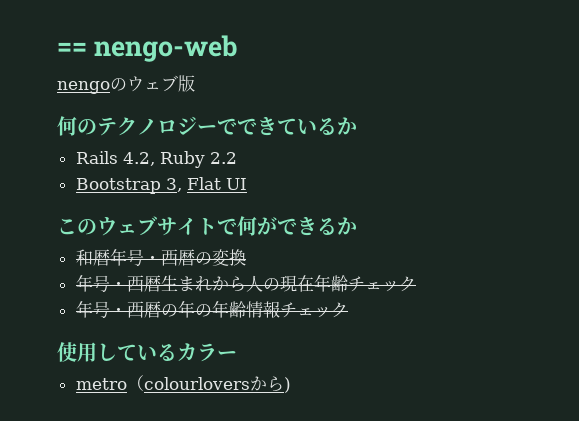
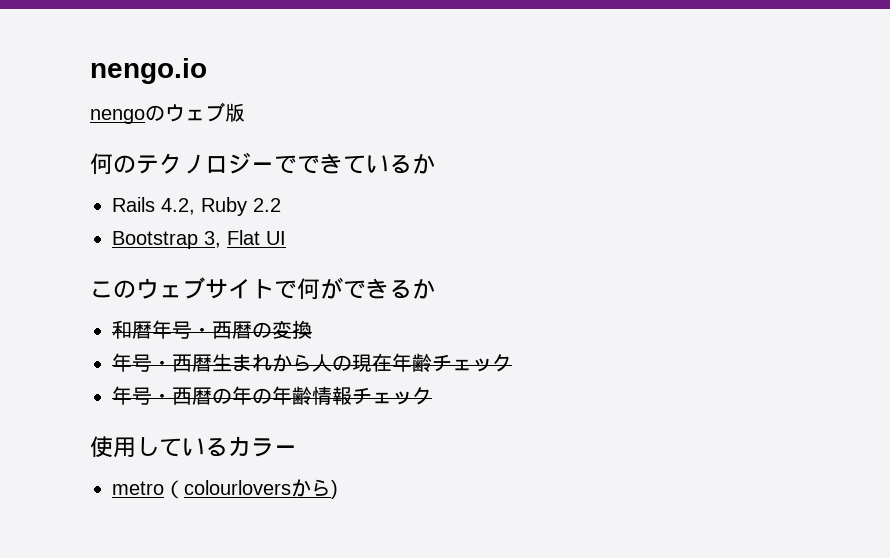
- == nengo-web
+ nengo.io

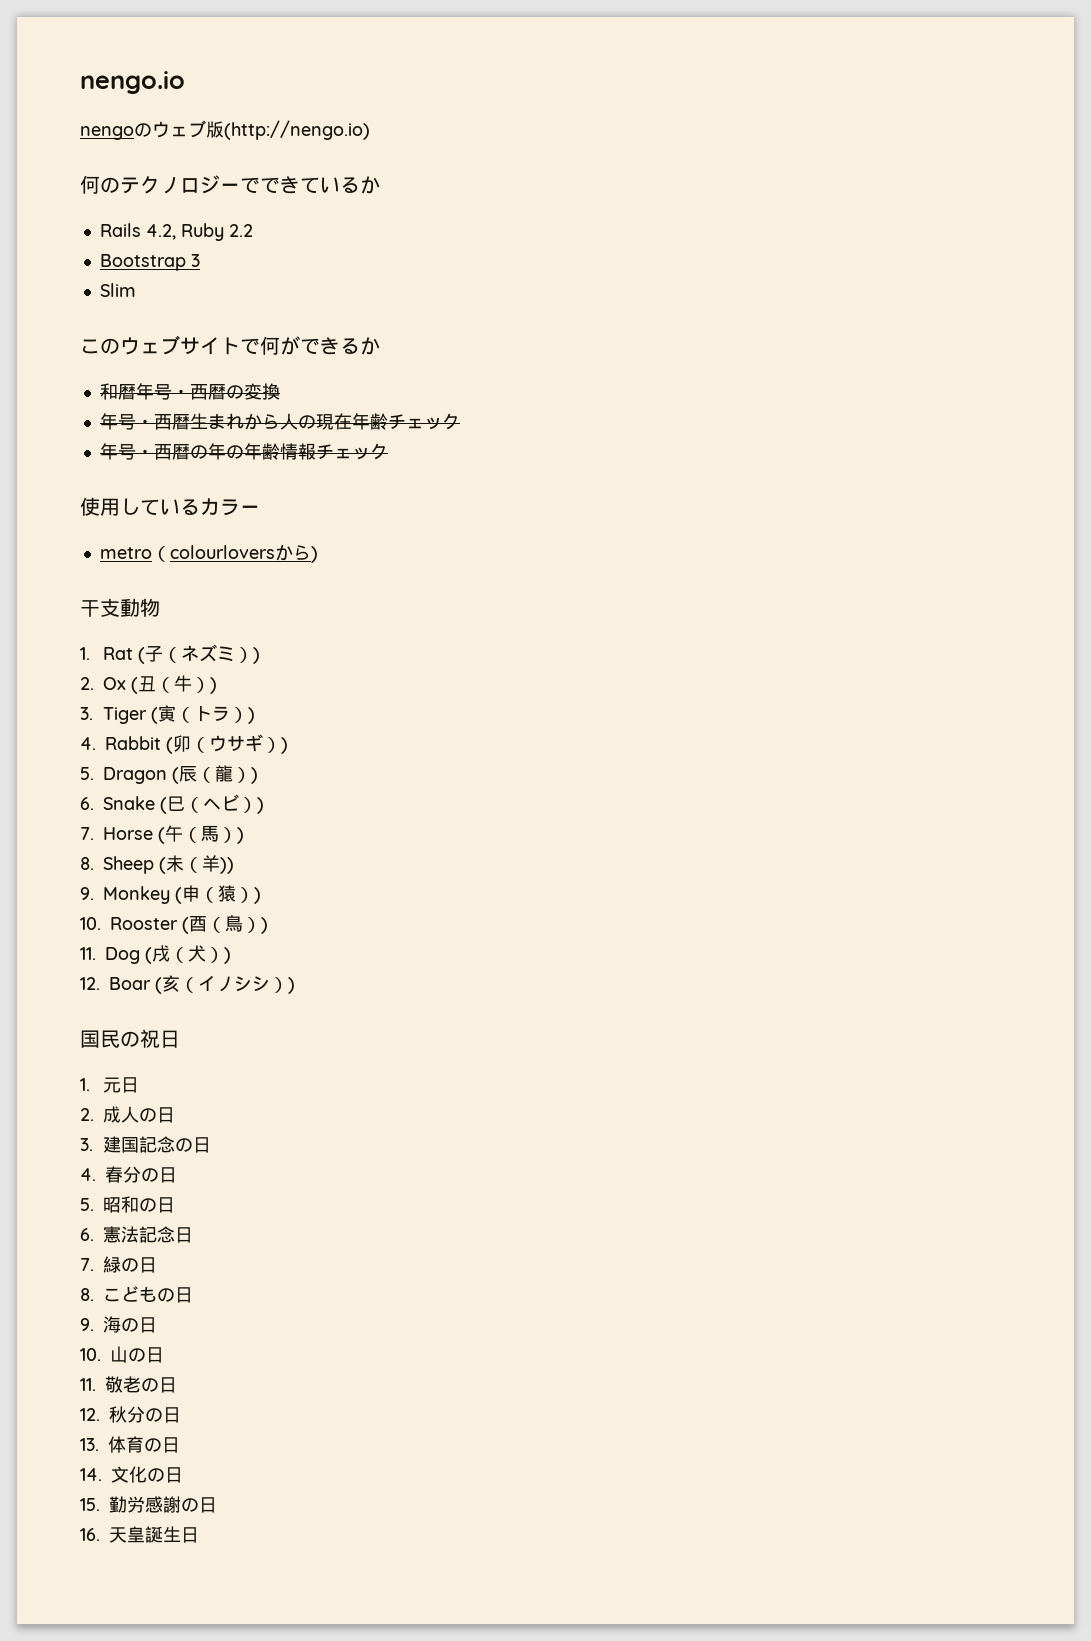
- nengoのウェブ版
+ nengoのウェブ版(http://nengo.io)
- Bootstrap 3, Flat UI
+ Bootstrap 3
+ Slim
+ 干支動物
+ 1. Rat (子（ネズミ）)
+ 2. Ox (丑（牛）)
+ 3. Tiger (寅（トラ）)
+ 4. Rabbit (卯（ウサギ）)
+ 5. Dragon (辰（龍）)
+ 6. Snake (巳（ヘビ）)
+ 7. Horse (午（馬）)
+ 8. Sheep (未（羊))
+ 9. Monkey (申（猿）)
+ 10. Rooster (酉（鳥）)
+ 11. Dog (戌（犬）)
+ 12. Boar (亥（イノシシ）)
+ 国民の祝日
+ 1.元日
+ 2.成人の日
+ 3.建国記念の日
+ 4.春分の日
+ 5.昭和の日
+ 6.憲法記念日
+ 7.緑の日
+ 8.こどもの日
+ 9.海の日
+ 10.山の日
+ 11.敬老の日
+ 12.秋分の日
+ 13.体育の日
+ 14.文化の日
+ 15.勤労感謝の日
+ 16.天皇誕生日

